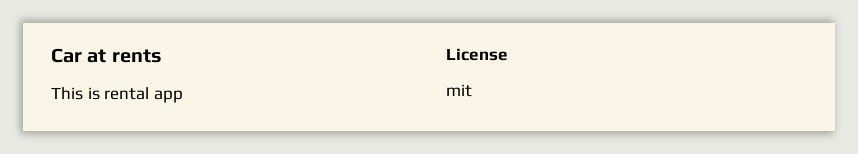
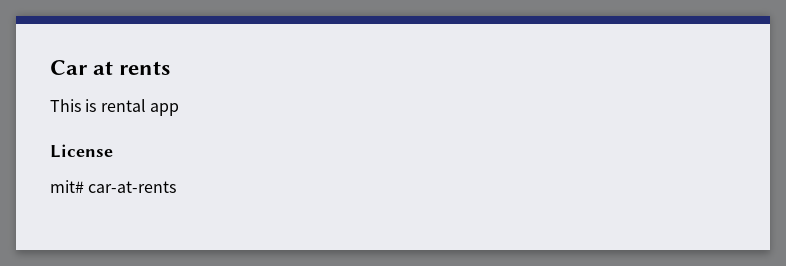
- mit
+ mit# car-at-rents

